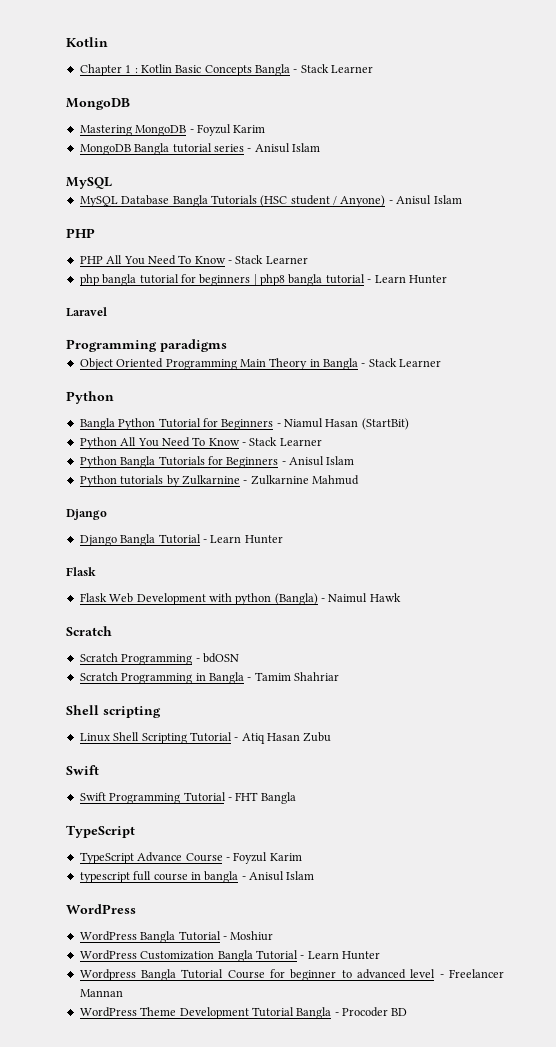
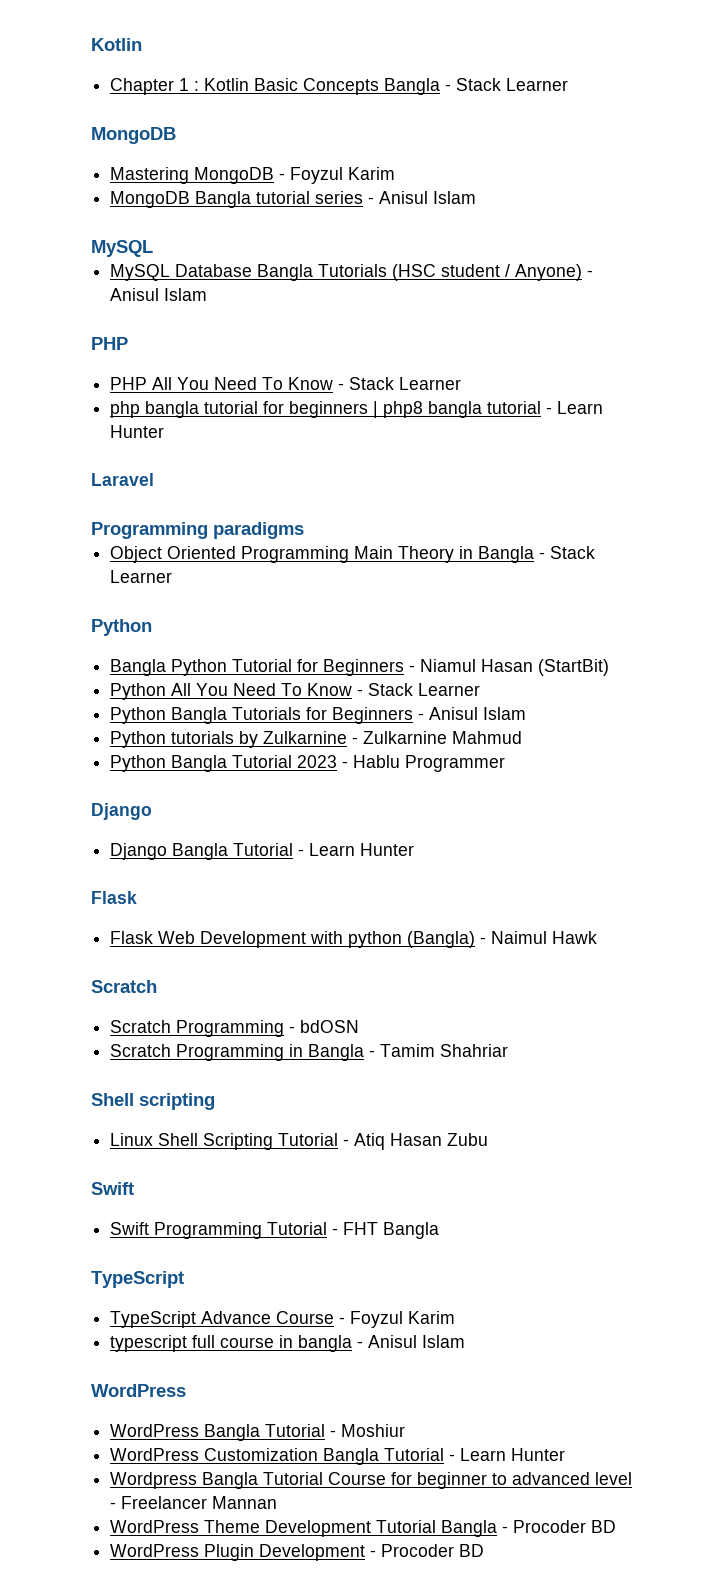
+ Python Bangla Tutorial 2023 - Hablu Programmer
+ WordPress Plugin Development - Procoder BD

